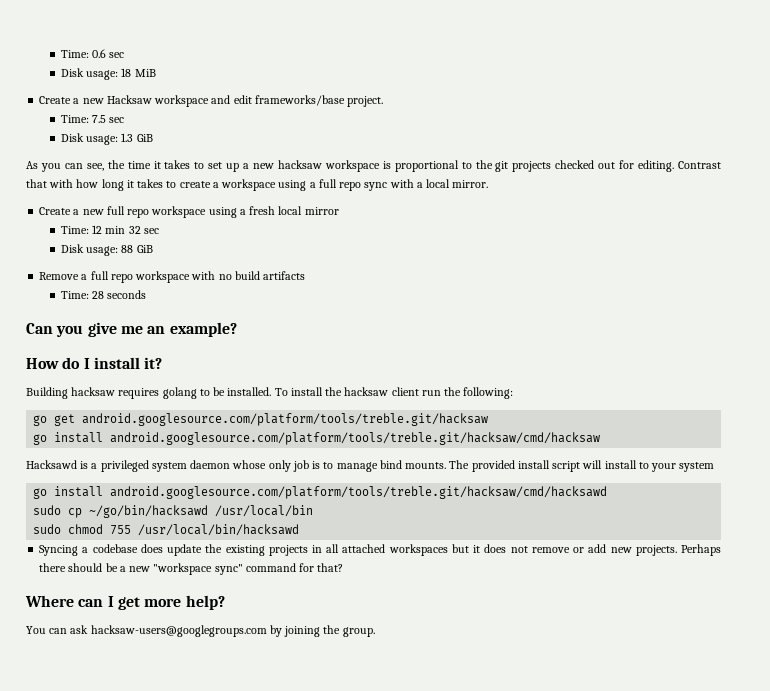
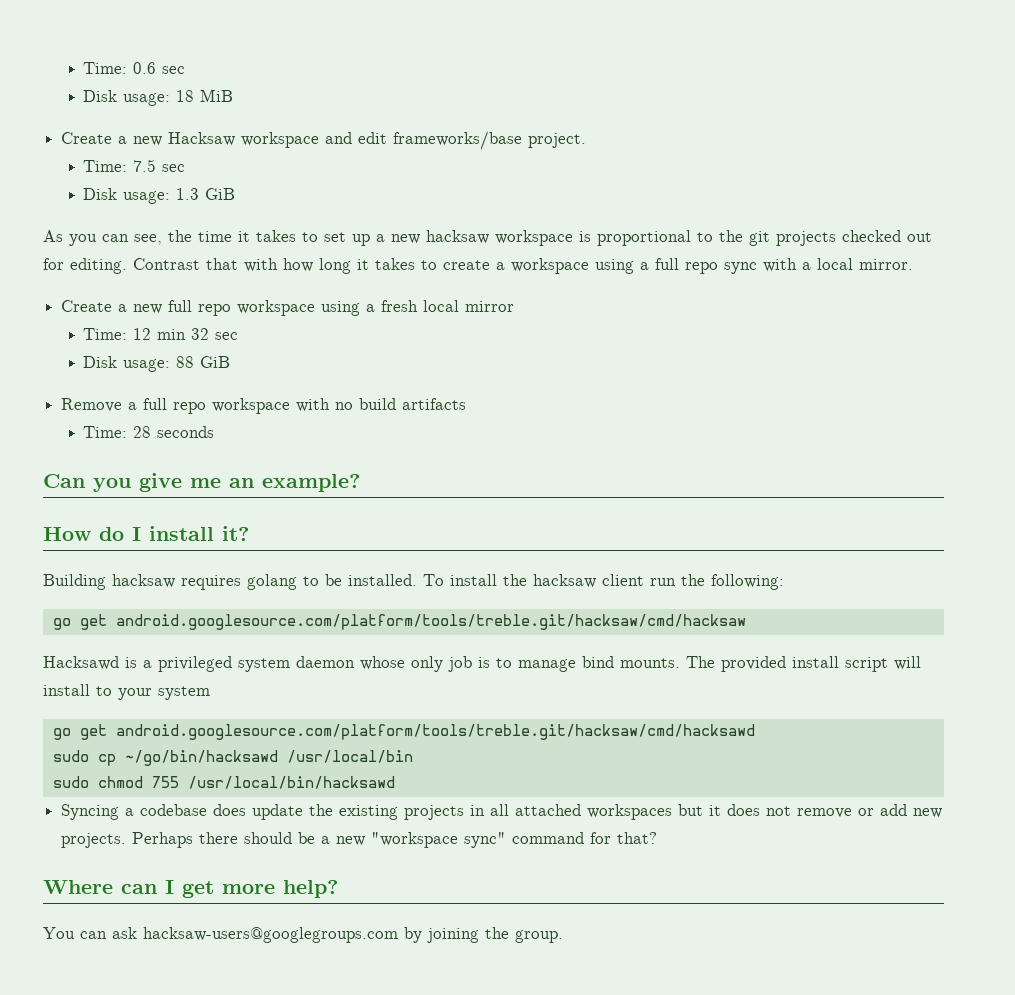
- go get android.googlesource.com/platform/tools/treble.git/hacksaw
- go install android.googlesource.com/platform/tools/treble.git/hacksaw/cmd/hacksaw
+ go get android.googlesource.com/platform/tools/treble.git/hacksaw/cmd/hacksaw
- go install android.googlesource.com/platform/tools/treble.git/hacksaw/cmd/hacksawd
+ go get android.googlesource.com/platform/tools/treble.git/hacksaw/cmd/hacksawd

